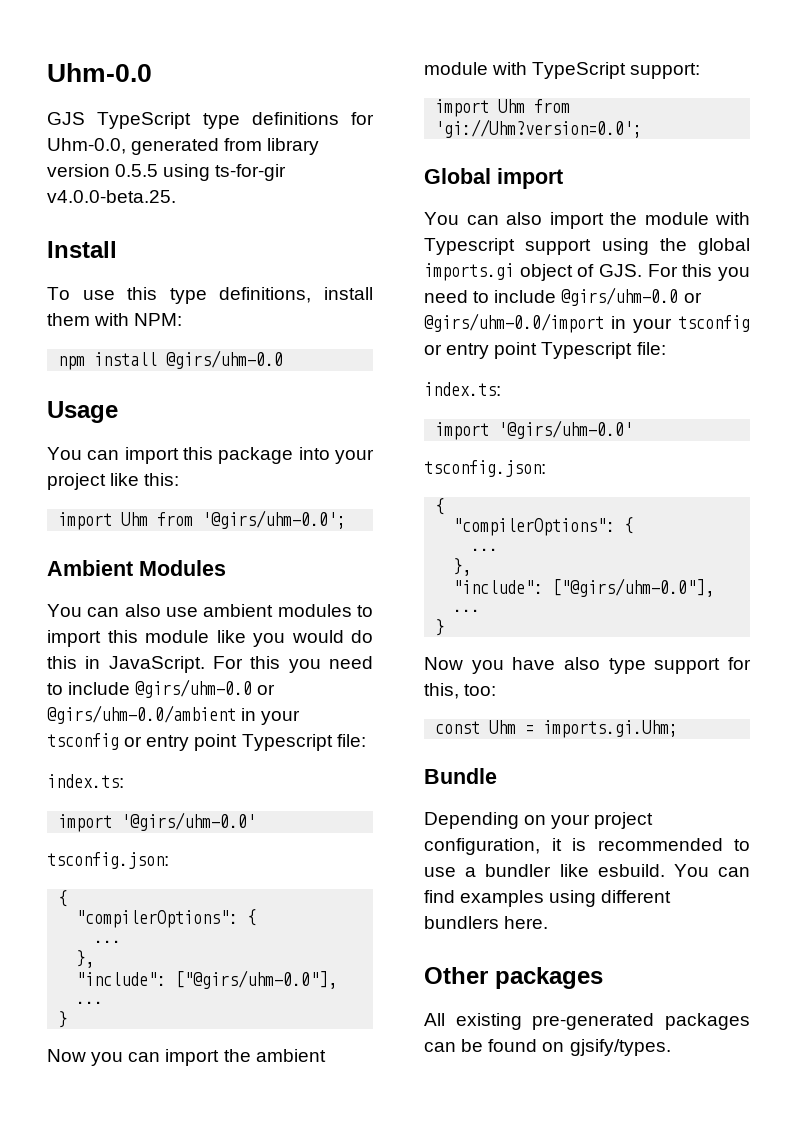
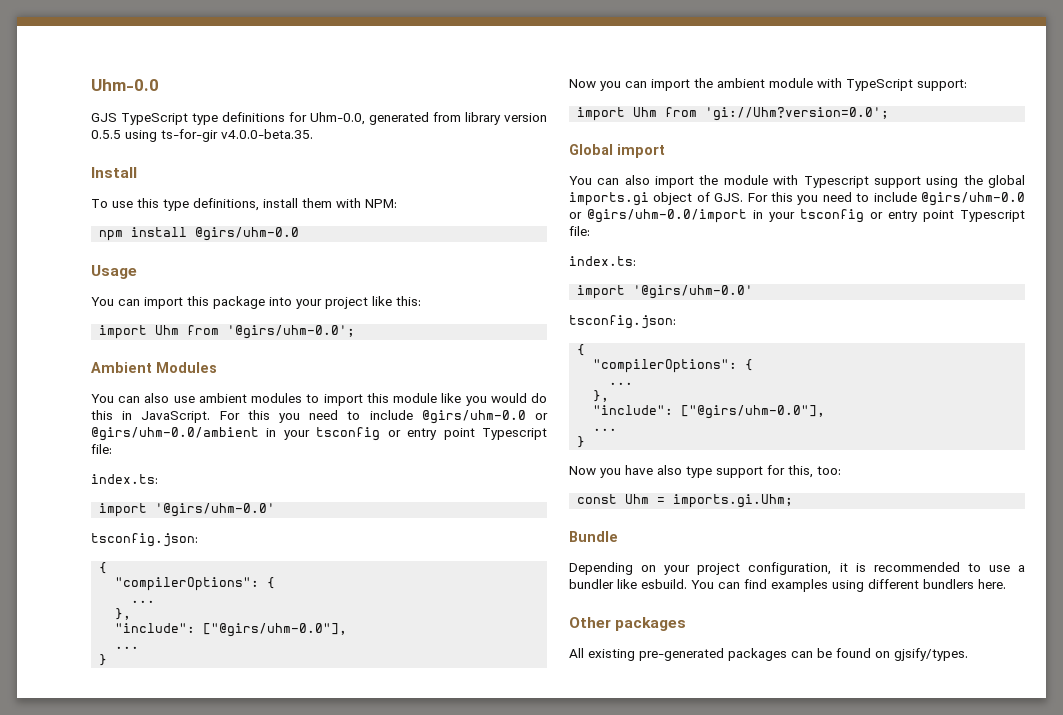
- GJS TypeScript type definitions for Uhm-0.0, generated from library version 0.5.5 using ts-for-gir v4.0.0-beta.25.
+ GJS TypeScript type definitions for Uhm-0.0, generated from library version 0.5.5 using ts-for-gir v4.0.0-beta.35.

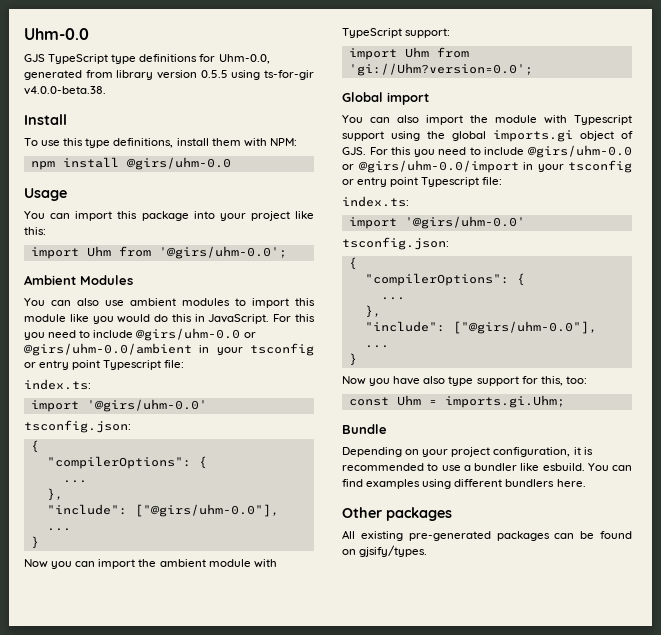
- GJS TypeScript type definitions for Uhm-0.0, generated from library version 0.5.5 using ts-for-gir v4.0.0-beta.35.
+ GJS TypeScript type definitions for Uhm-0.0, generated from library version 0.5.5 using ts-for-gir v4.0.0-beta.38.

